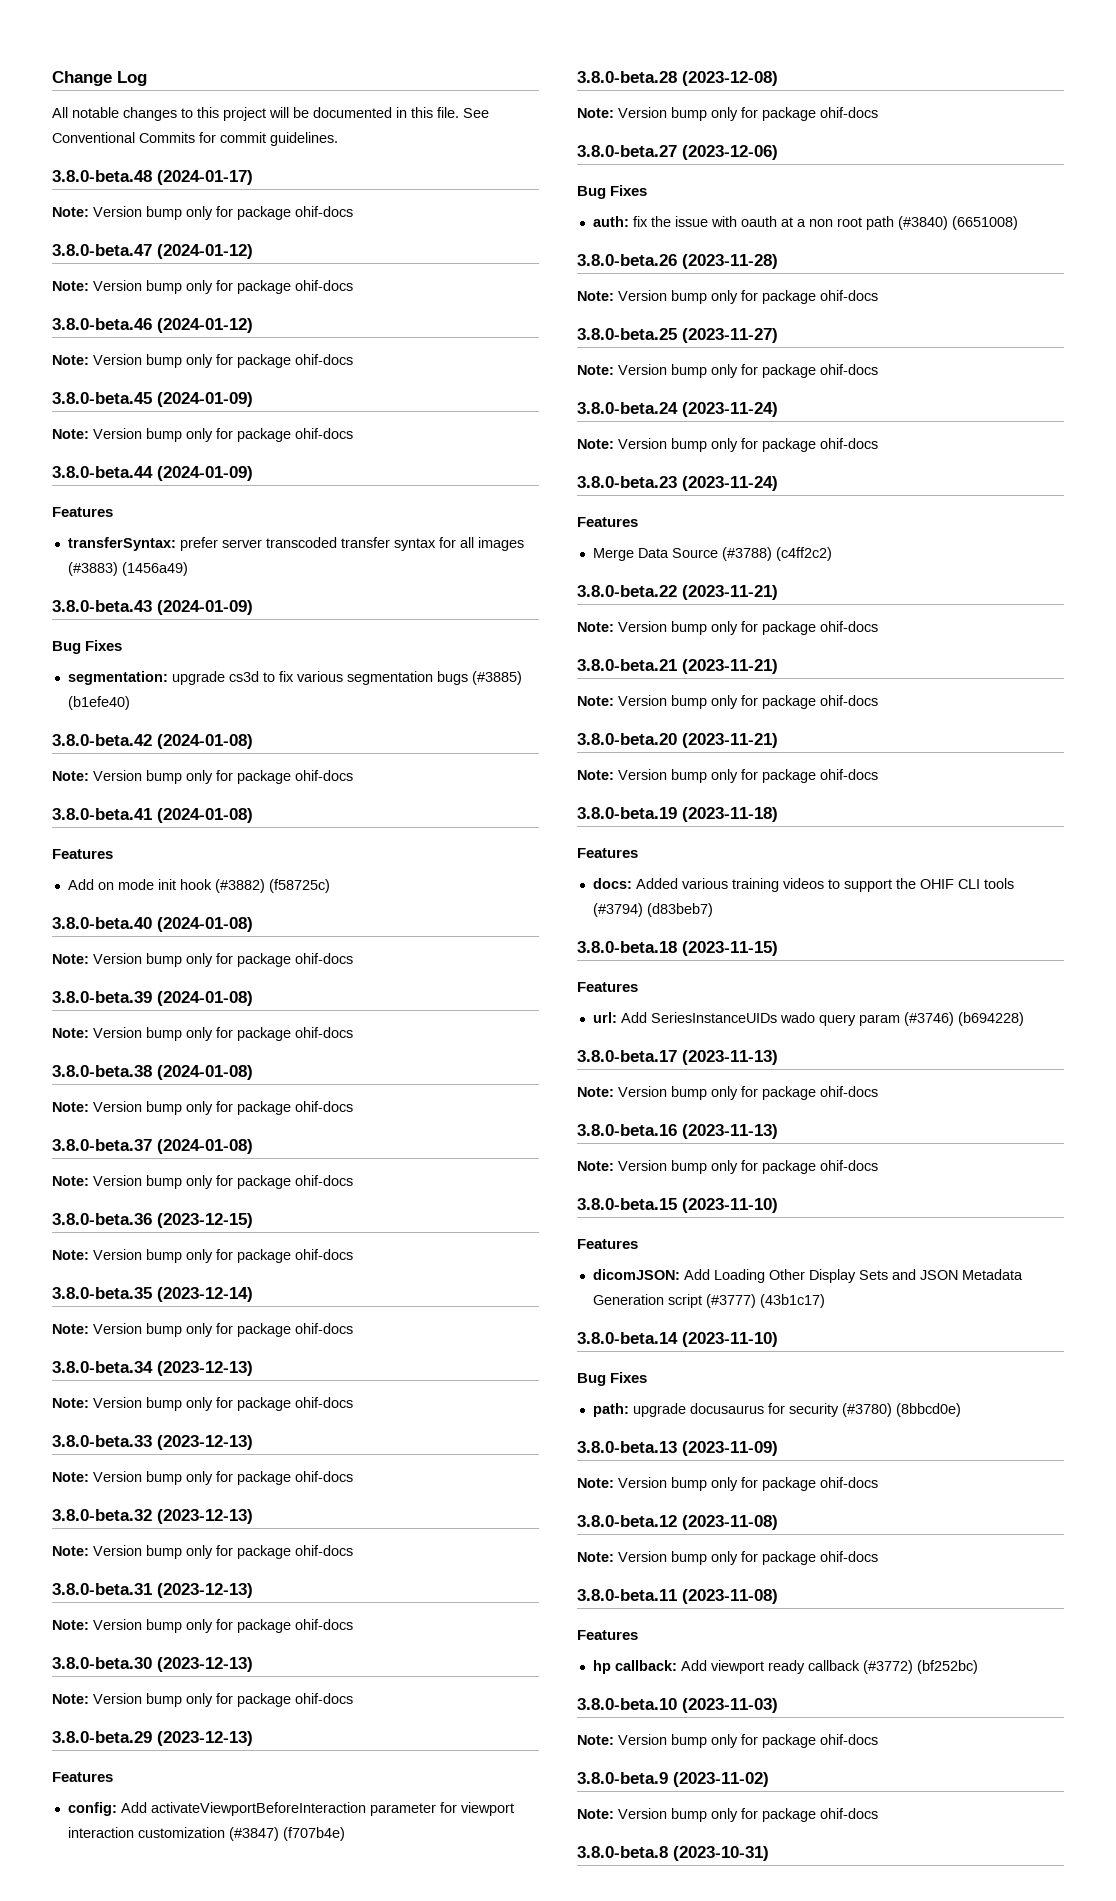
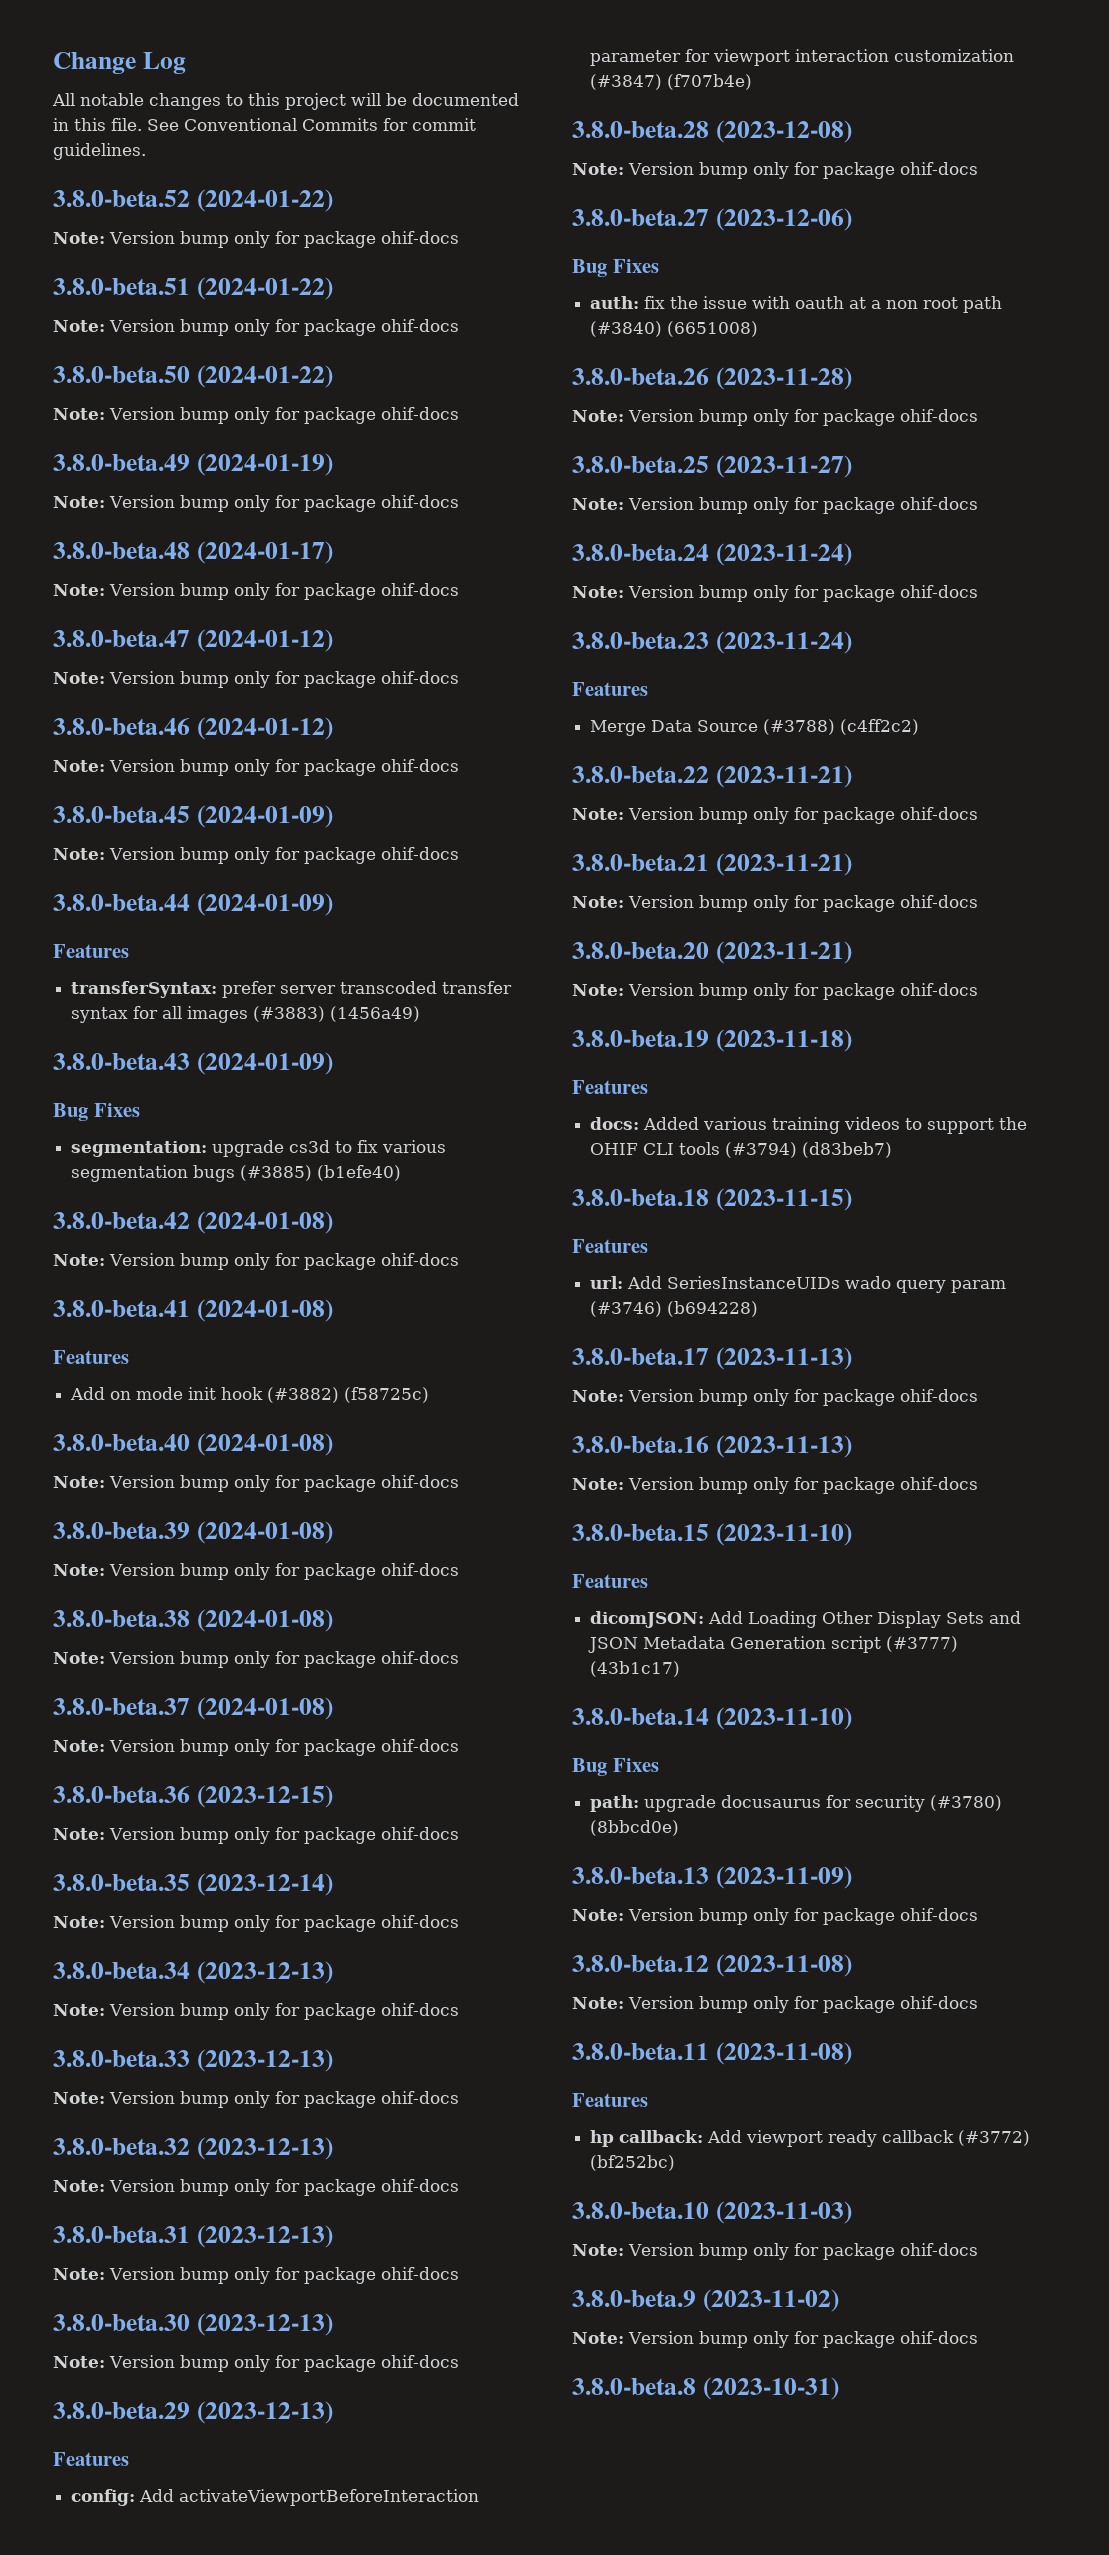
+ 3.8.0-beta.52 (2024-01-22)
+ Note: Version bump only for package ohif-docs
+ 3.8.0-beta.51 (2024-01-22)
+ Note: Version bump only for package ohif-docs
+ 3.8.0-beta.50 (2024-01-22)
+ Note: Version bump only for package ohif-docs
+ 3.8.0-beta.49 (2024-01-19)
+ Note: Version bump only for package ohif-docs

